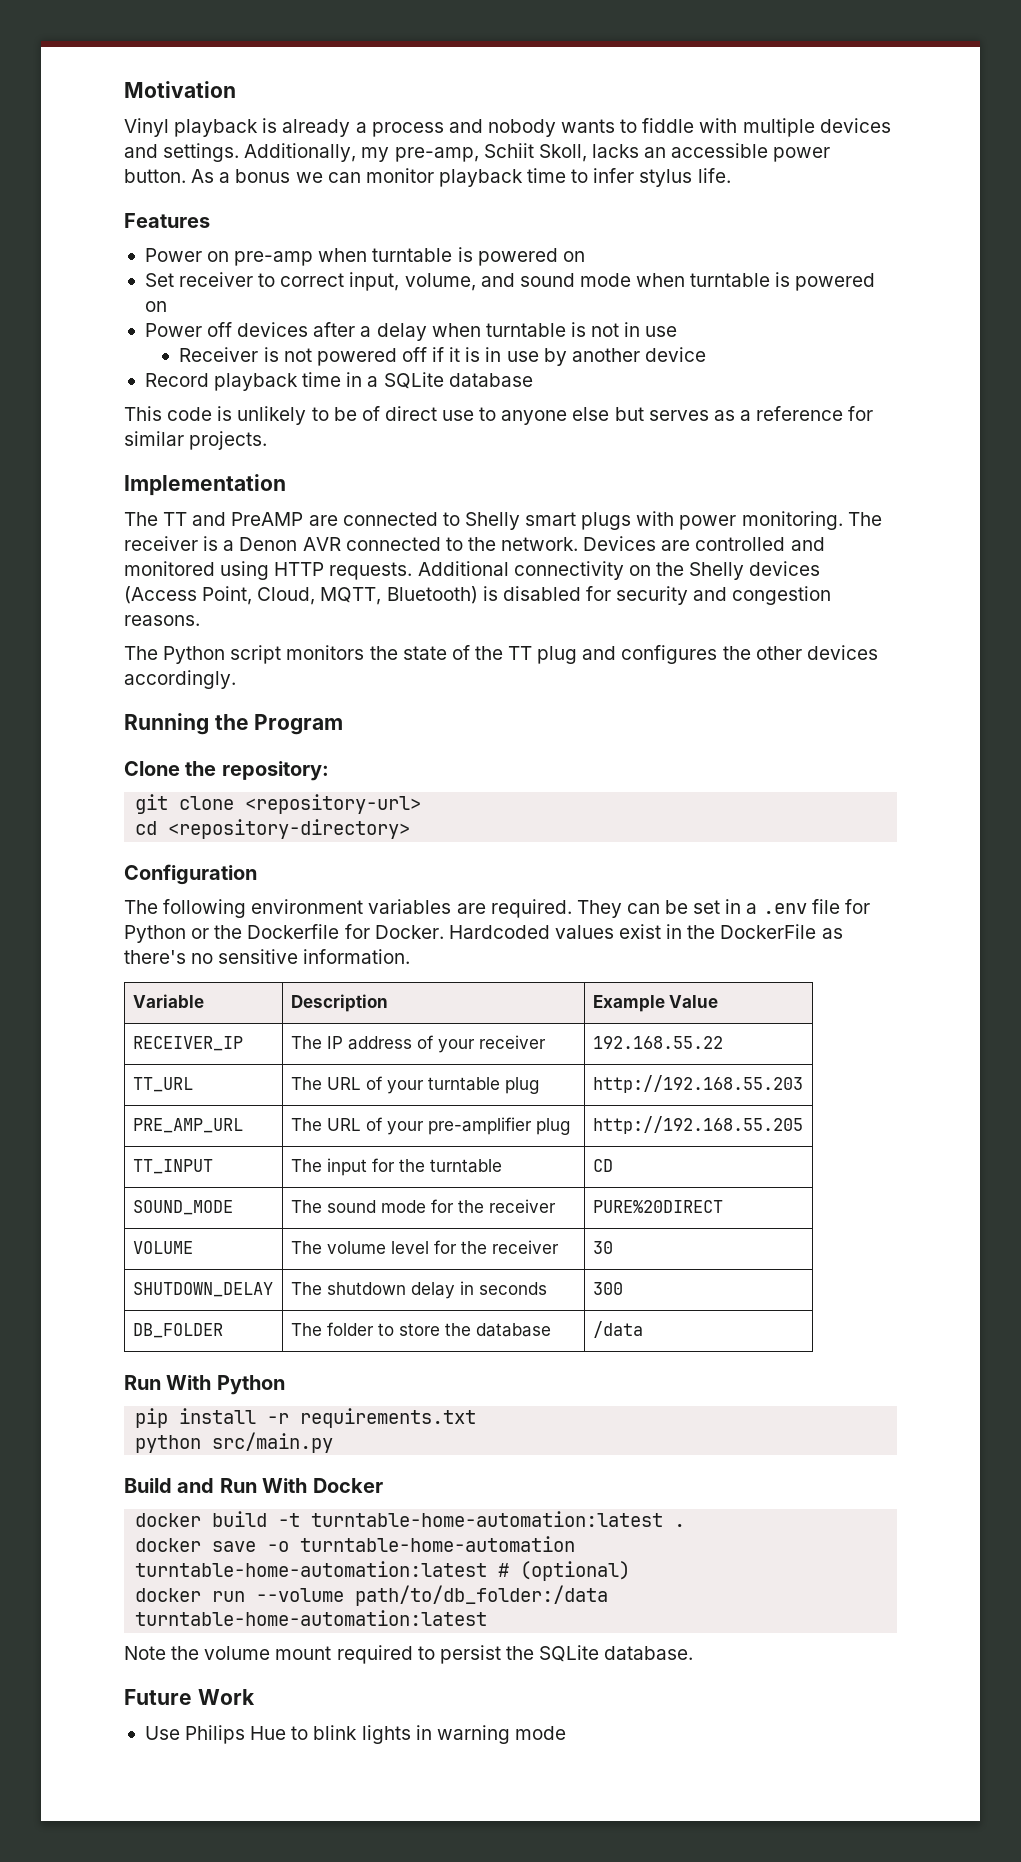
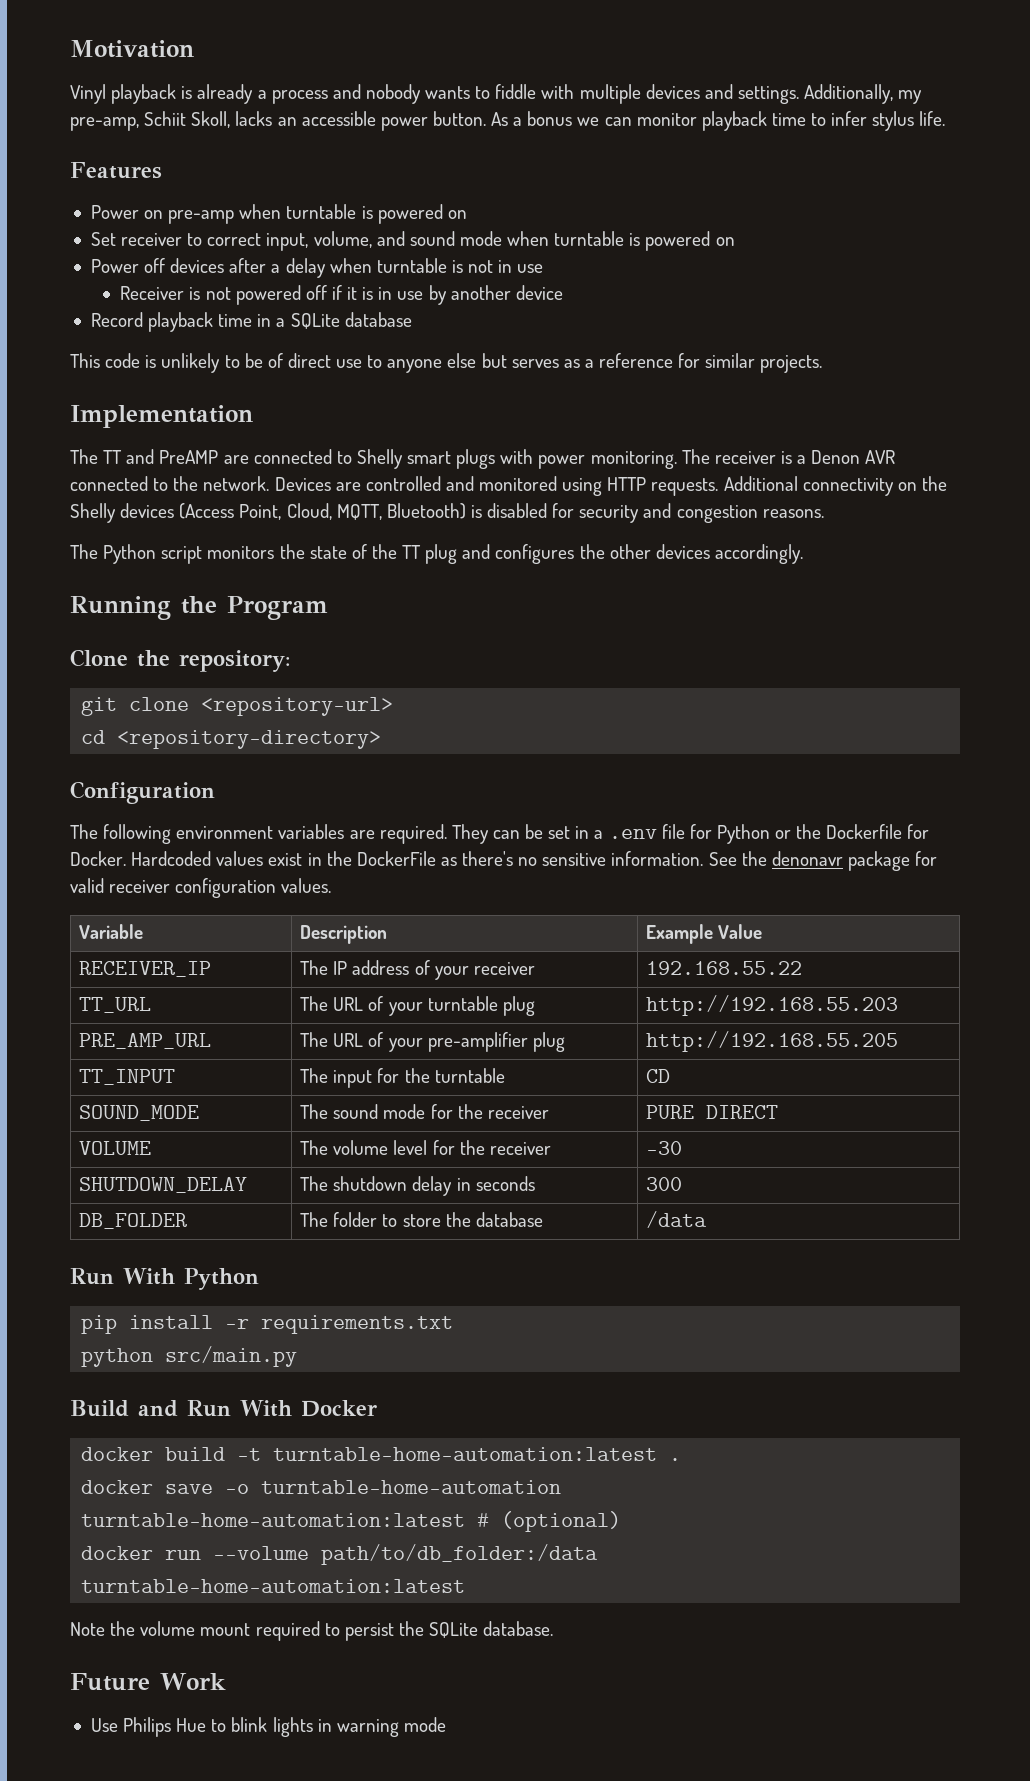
+ See the denonavr package for valid receiver configuration values.
- SOUND_MODE | The sound mode for the receiver | PURE%20DIRECT
+ SOUND_MODE | The sound mode for the receiver | PURE DIRECT
- VOLUME | The volume level for the receiver | 30
+ VOLUME | The volume level for the receiver | -30

